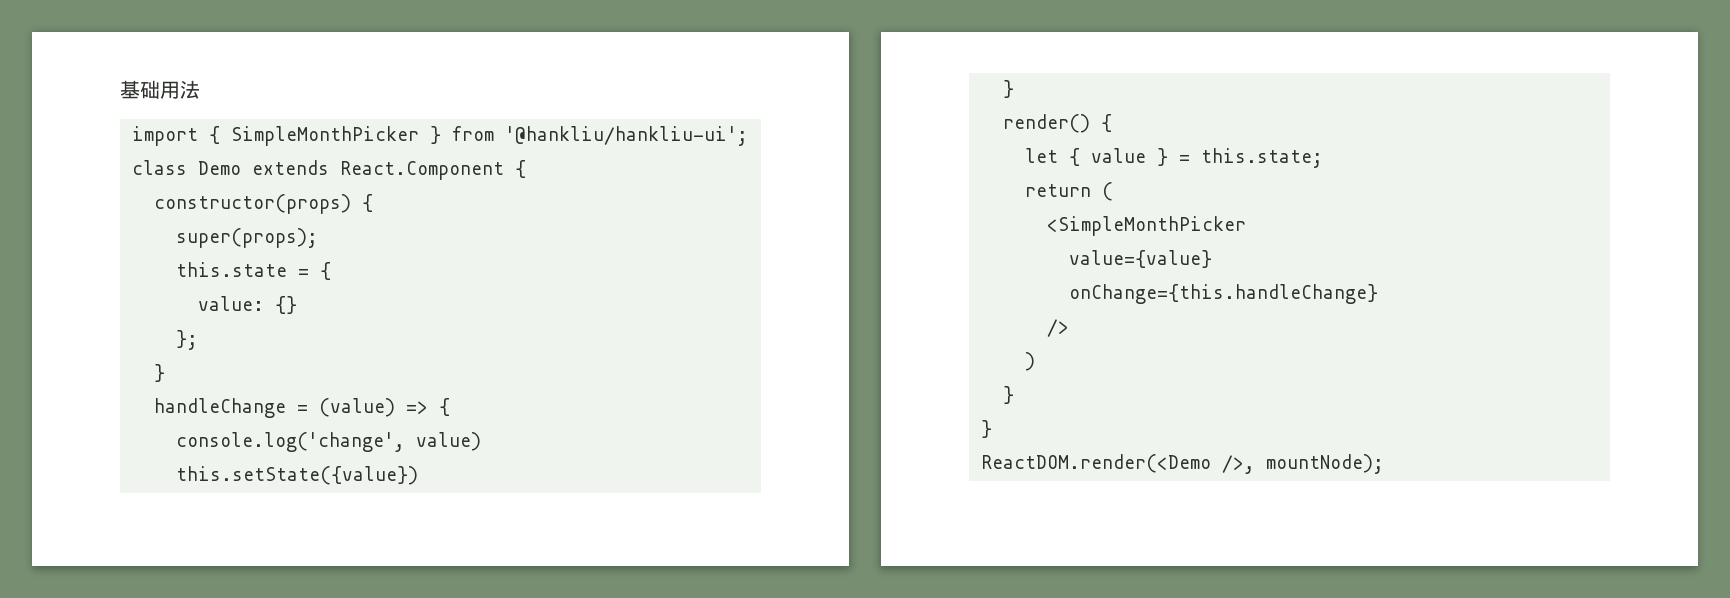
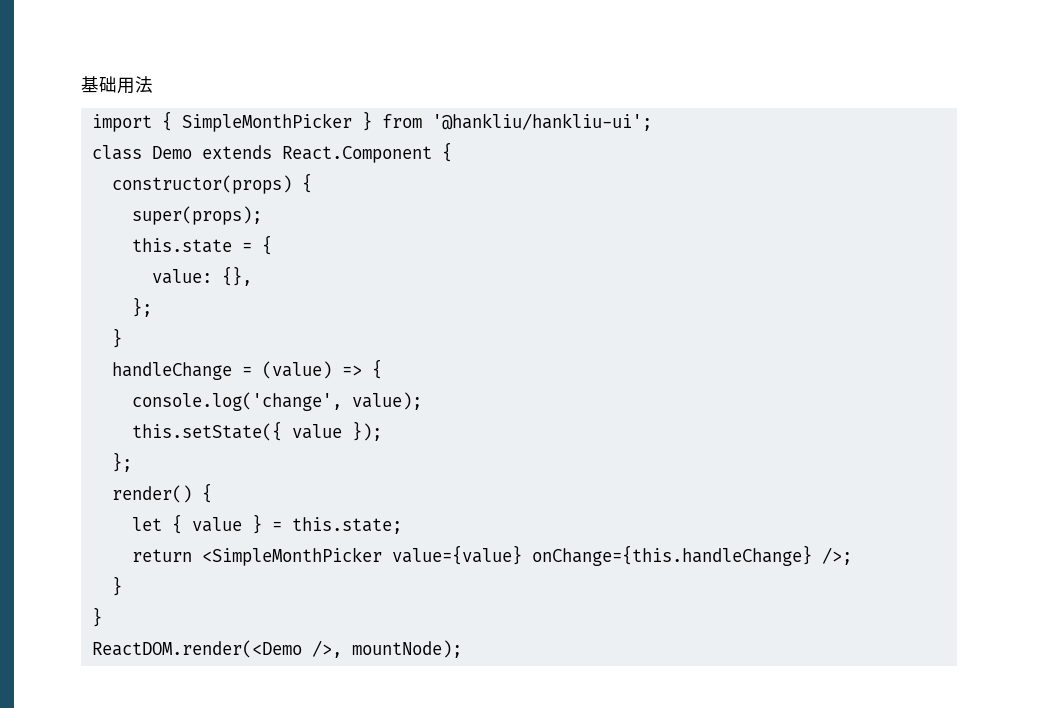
- value: {}
+ value: {},
- console.log('change', value)
- this.setState({value})
- }
+ console.log('change', value);
+ this.setState({ value });
+ };
- return (
- <SimpleMonthPicker
- value={value}
- onChange={this.handleChange}
- />
- )
+ return <SimpleMonthPicker value={value} onChange={this.handleChange} />;

